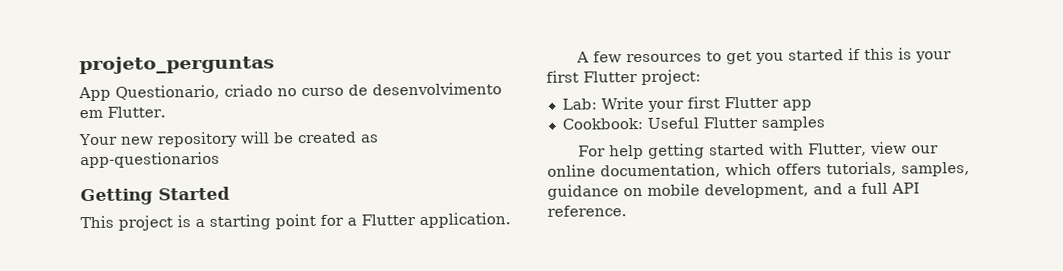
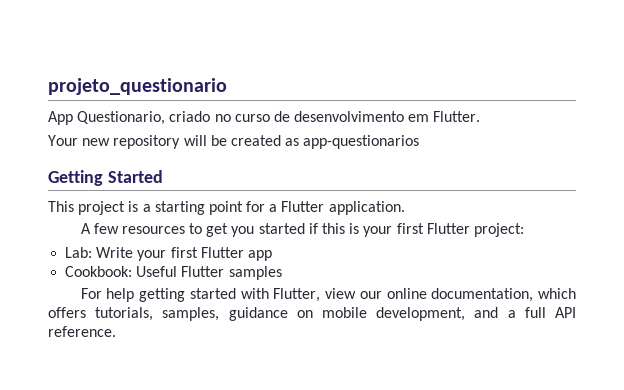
- projeto_perguntas
+ projeto_questionario

